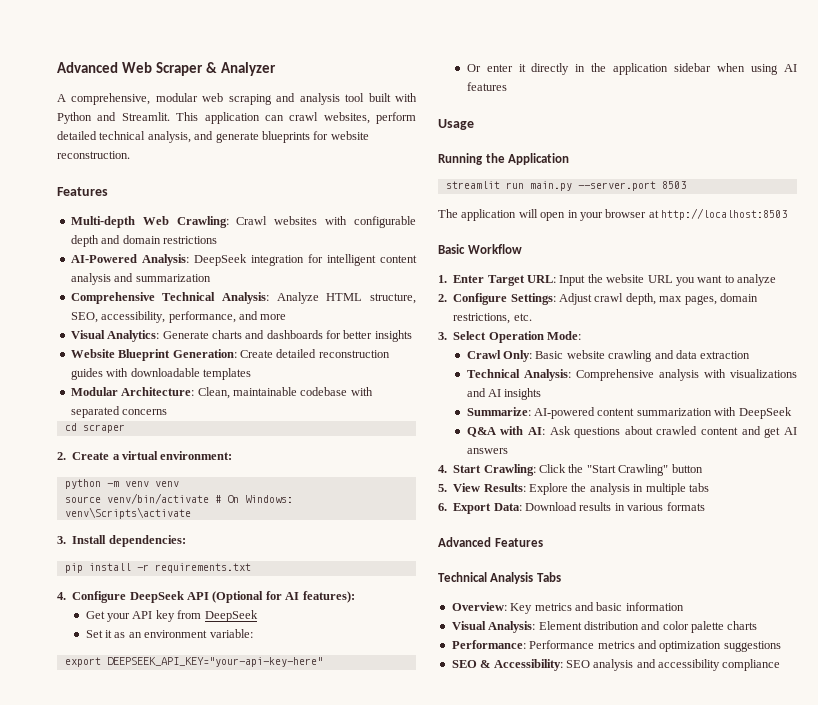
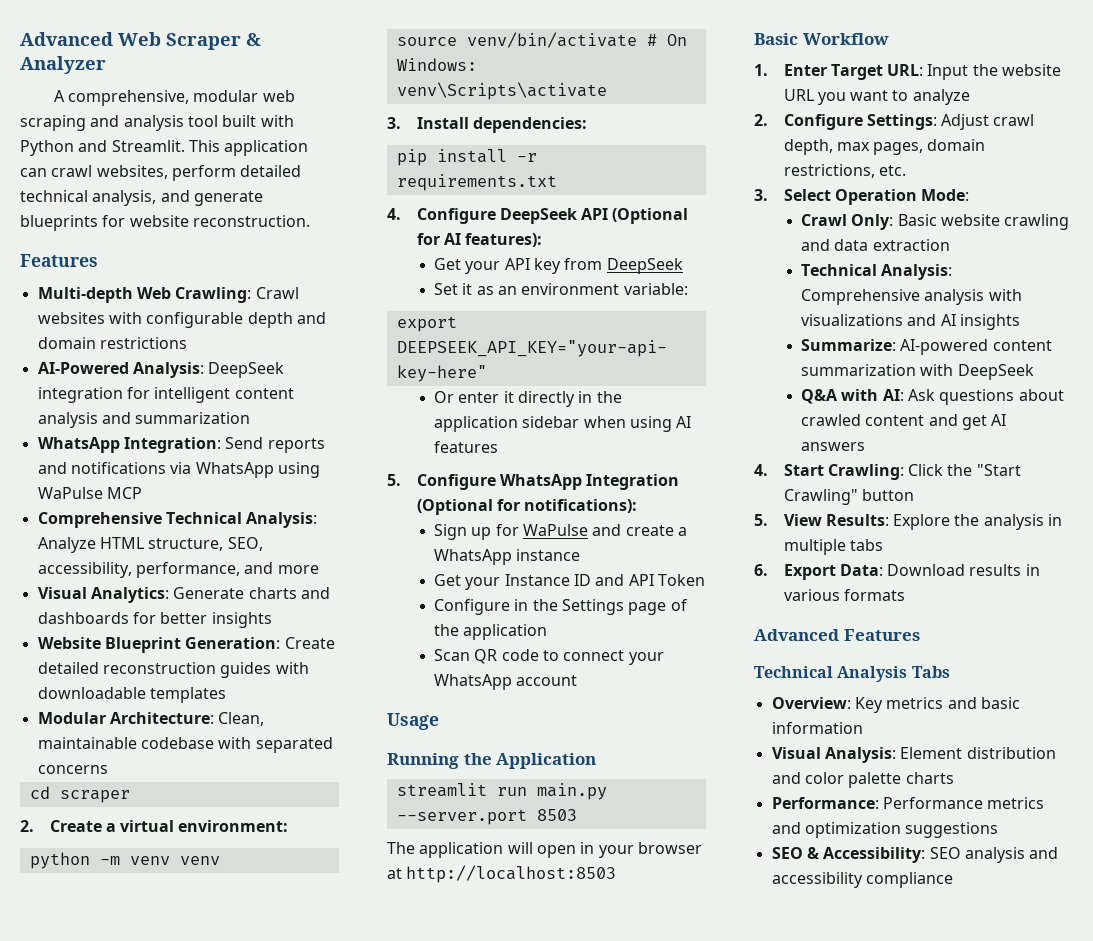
+ WhatsApp Integration: Send reports and notifications via WhatsApp using WaPulse MCP
+ 5. Configure WhatsApp Integration (Optional for notifications):
+ Sign up for WaPulse and create a WhatsApp instance
+ Get your Instance ID and API Token
+ Configure in the Settings page of the application
+ Scan QR code to connect your WhatsApp account

